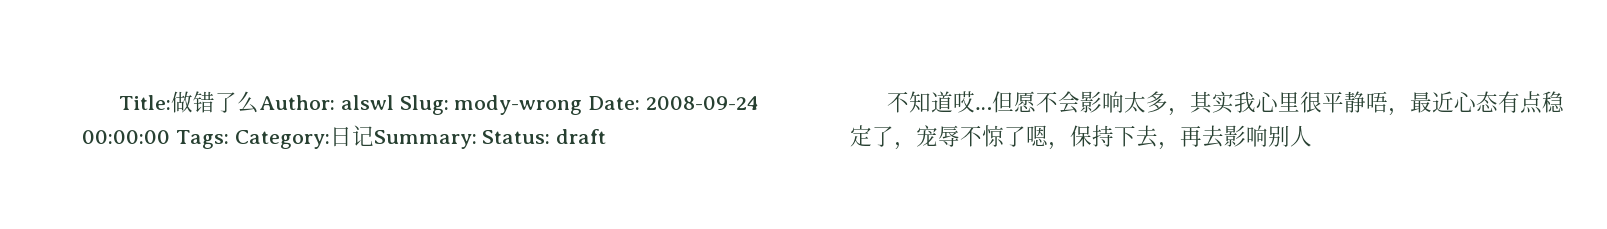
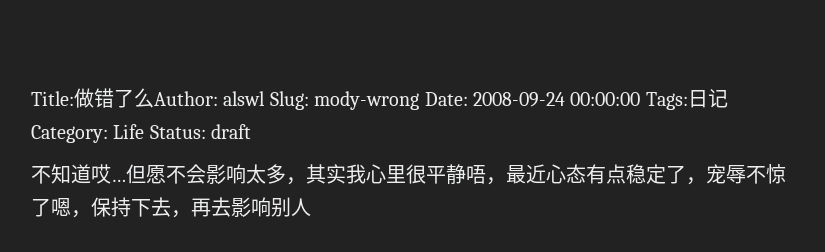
- Title:做错了么Author: alswl Slug: mody-wrong Date: 2008-09-24 00:00:00 Tags: Category:日记Summary: Status: draft
+ Title:做错了么Author: alswl Slug: mody-wrong Date: 2008-09-24 00:00:00 Tags:日记Category: Life Status: draft

